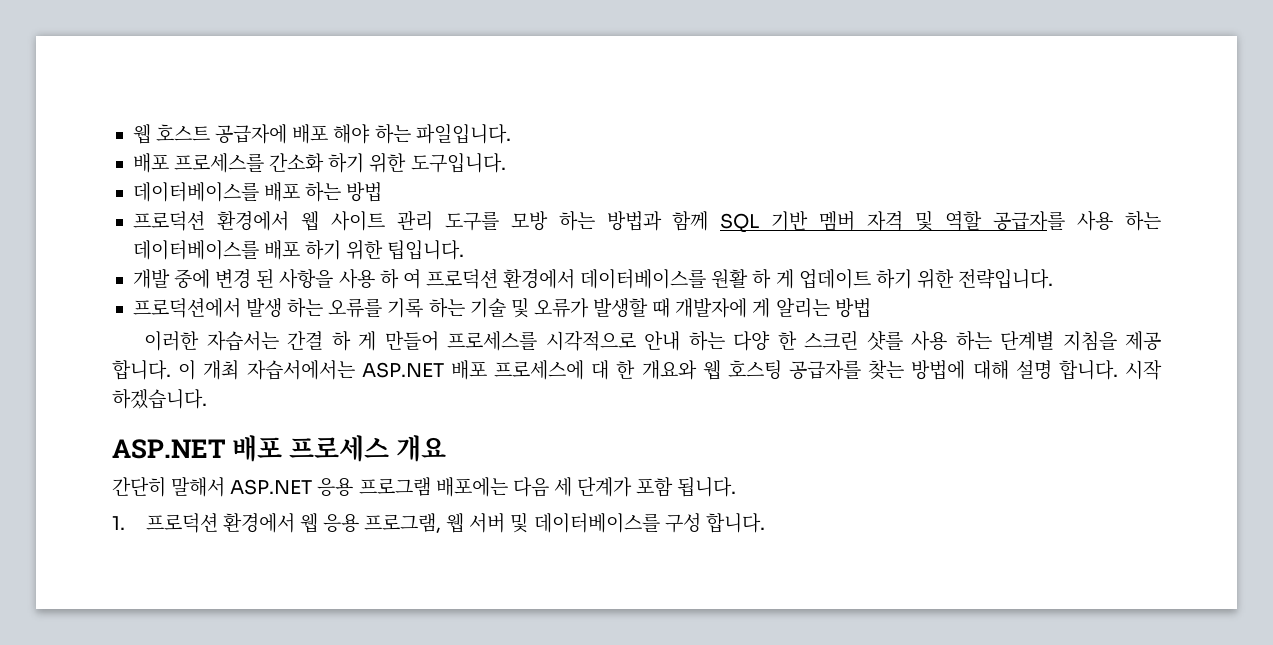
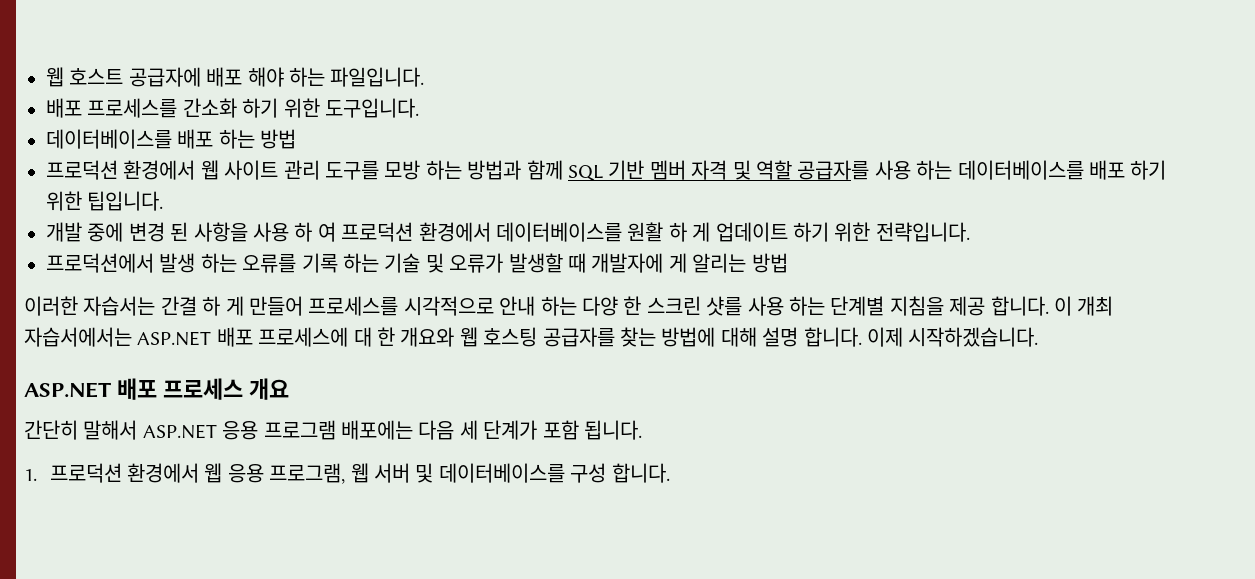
- 시작 하겠습니다.
+ 이제 시작하겠습니다.

